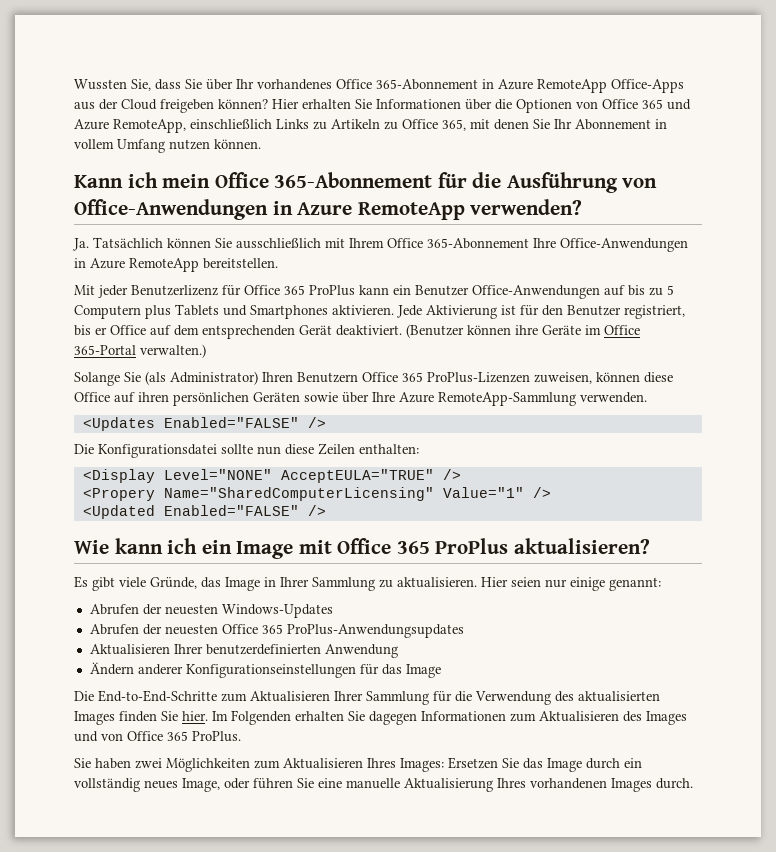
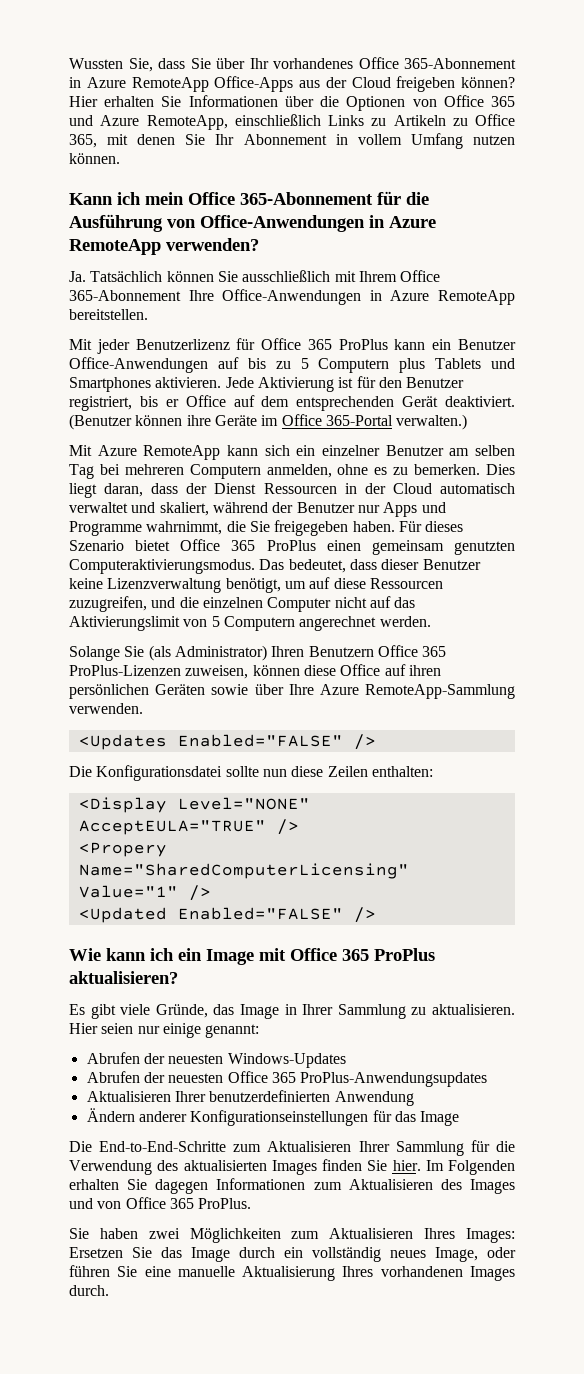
+ Mit Azure RemoteApp kann sich ein einzelner Benutzer am selben Tag bei mehreren Computern anmelden, ohne es zu bemerken. Dies liegt daran, dass der Dienst Ressourcen in der Cloud automatisch verwaltet und skaliert, während der Benutzer nur Apps und Programme wahrnimmt, die Sie freigegeben haben. Für dieses Szenario bietet Office 365 ProPlus einen gemeinsam genutzten Computeraktivierungsmodus. Das bedeutet, dass dieser Benutzer keine Lizenzverwaltung benötigt, um auf diese Ressourcen zuzugreifen, und die einzelnen Computer nicht auf das Aktivierungslimit von 5 Computern angerechnet werden.

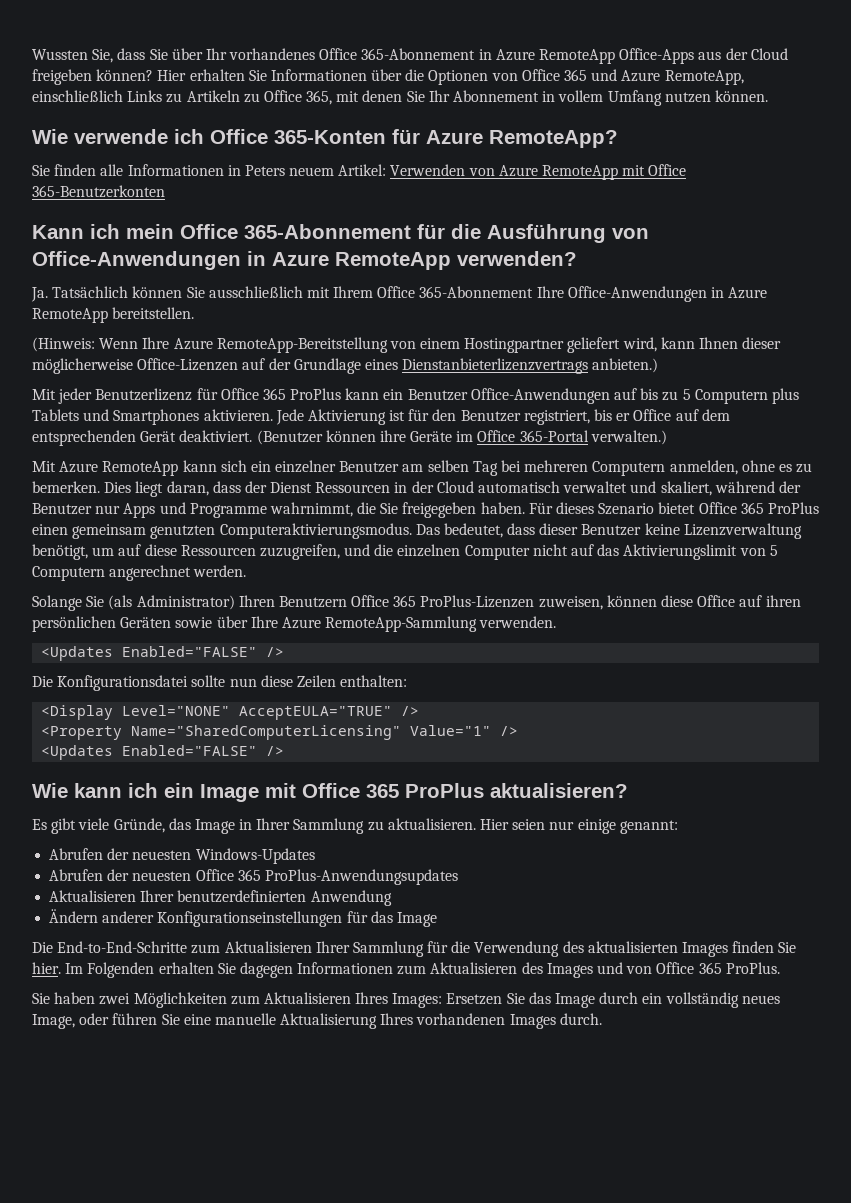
+ Wie verwende ich Office 365-Konten für Azure RemoteApp?
+ Sie finden alle Informationen in Peters neuem Artikel: Verwenden von Azure RemoteApp mit Office 365-Benutzerkonten
+ (Hinweis: Wenn Ihre Azure RemoteApp-Bereitstellung von einem Hostingpartner geliefert wird, kann Ihnen dieser möglicherweise Office-Lizenzen auf der Grundlage eines Dienstanbieterlizenzvertrags anbieten.)
- <Propery Name="SharedComputerLicensing" Value="1" />
- <Updated Enabled="FALSE" />
+ <Property Name="SharedComputerLicensing" Value="1" />
+ <Updates Enabled="FALSE" />

